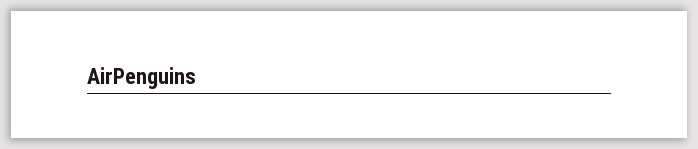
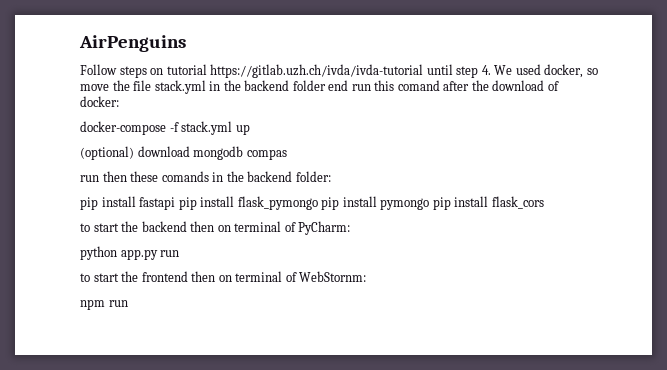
+ Follow steps on tutorial https://gitlab.uzh.ch/ivda/ivda-tutorial until step 4. We used docker, so move the file stack.yml in the backend folder end run this comand after the download of docker:
+ docker-compose -f stack.yml up
+ (optional) download mongodb compas
+ run then these comands in the backend folder:
+ pip install fastapi pip install flask_pymongo pip install pymongo pip install flask_cors
+ to start the backend then on terminal of PyCharm:
+ python app.py run
+ to start the frontend then on terminal of WebStornm:
+ npm run

